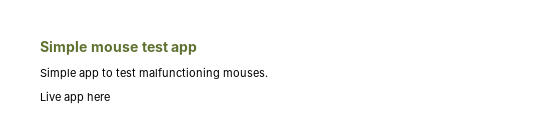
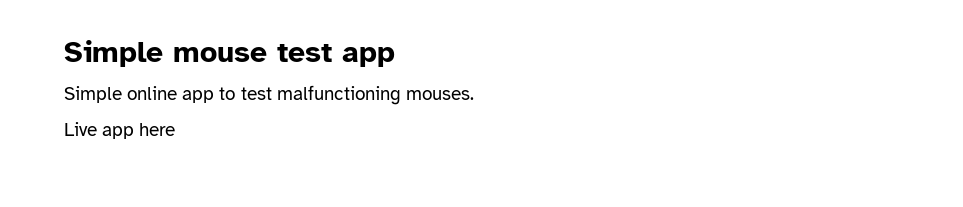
- Simple app to test malfunctioning mouses.
+ Simple online app to test malfunctioning mouses.

